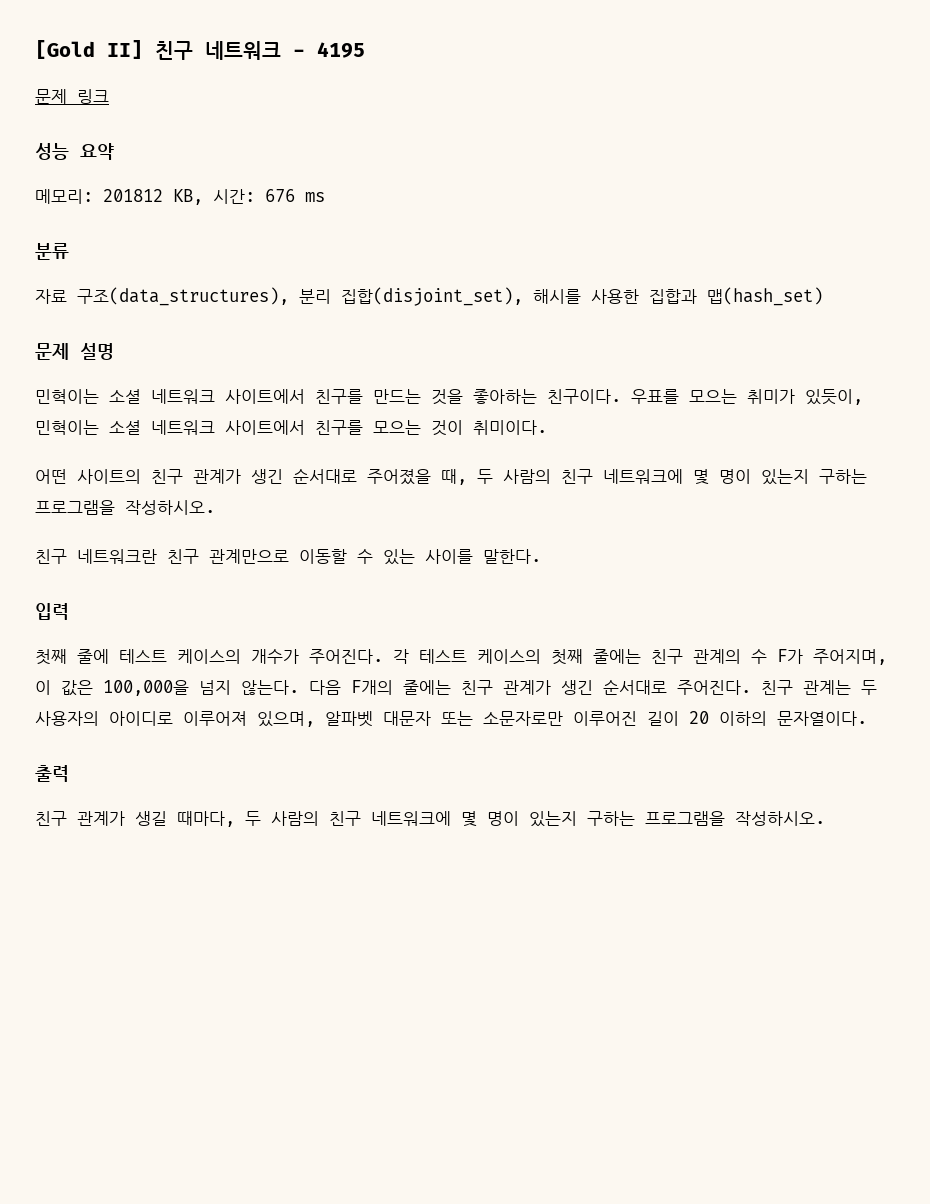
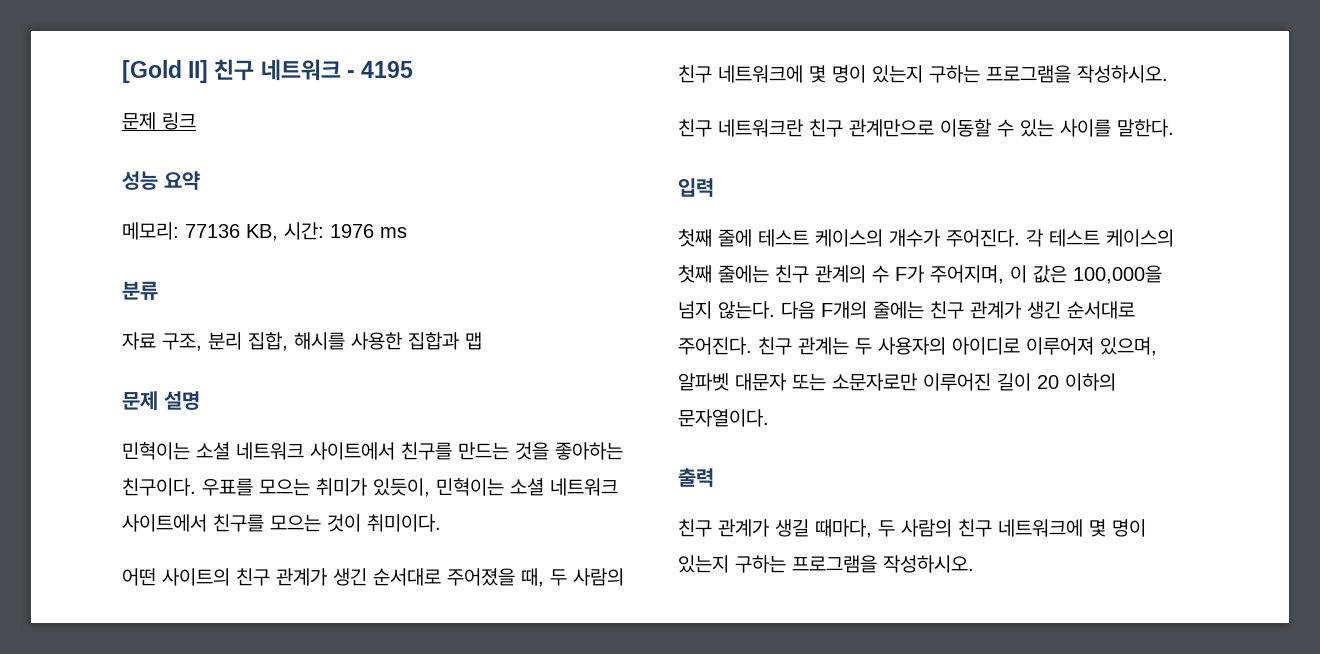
- 메모리: 201812 KB, 시간: 676 ms
+ 메모리: 77136 KB, 시간: 1976 ms
- 자료 구조(data_structures), 분리 집합(disjoint_set), 해시를 사용한 집합과 맵(hash_set)
+ 자료 구조, 분리 집합, 해시를 사용한 집합과 맵

